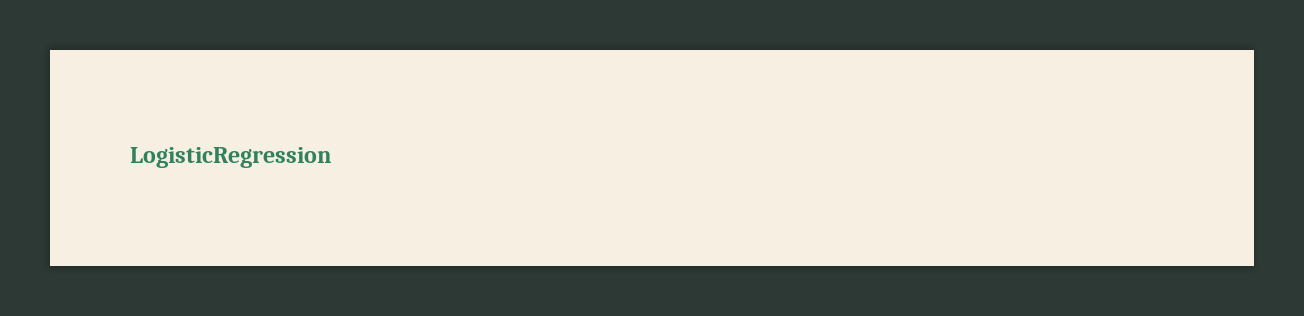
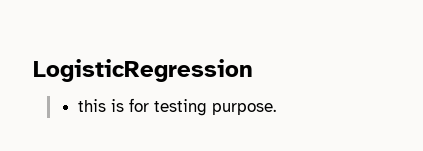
+ this is for testing purpose.

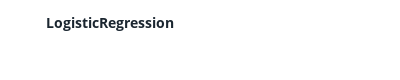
- this is for testing purpose.

